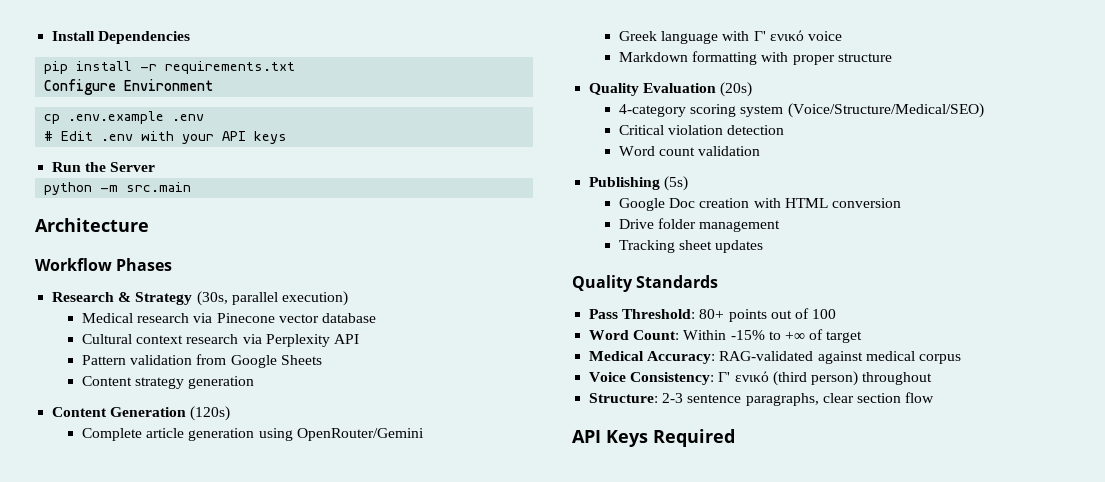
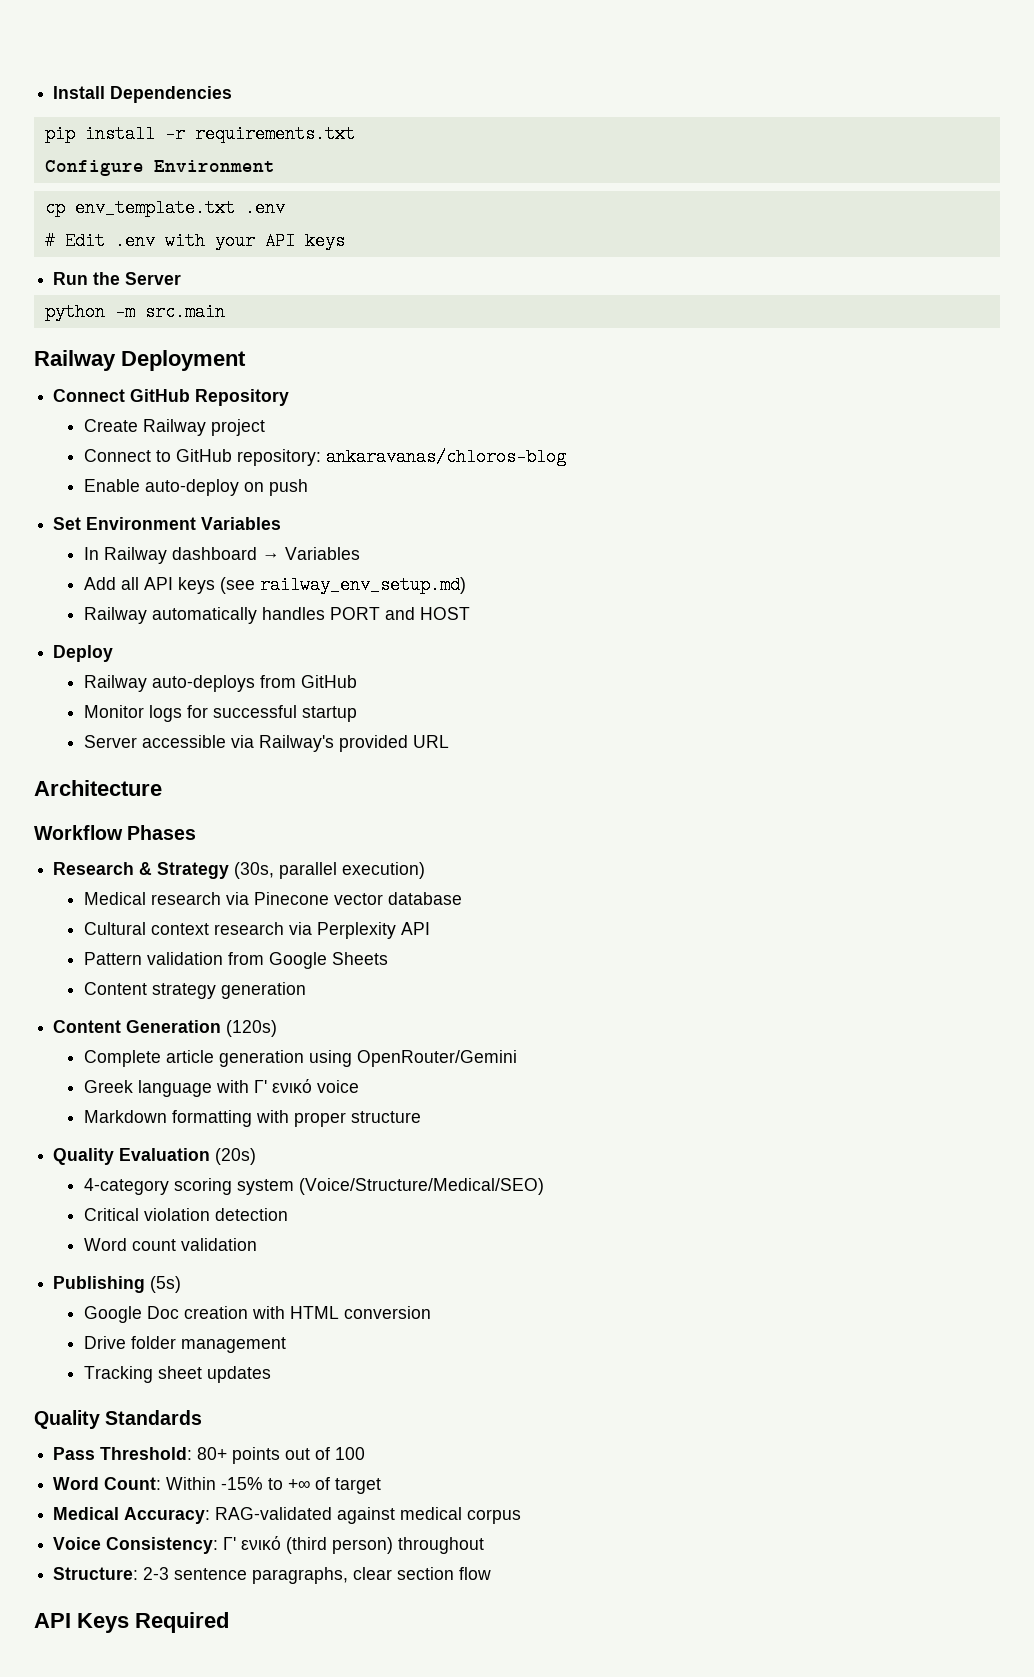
- cp .env.example .env
+ cp env_template.txt .env
+ Railway Deployment
+ Connect GitHub Repository
+ Create Railway project
+ Connect to GitHub repository: ankaravanas/chloros-blog
+ Enable auto-deploy on push
+ Set Environment Variables
+ In Railway dashboard → Variables
+ Add all API keys (see railway_env_setup.md)
+ Railway automatically handles PORT and HOST
+ Deploy
+ Railway auto-deploys from GitHub
+ Monitor logs for successful startup
+ Server accessible via Railway's provided URL

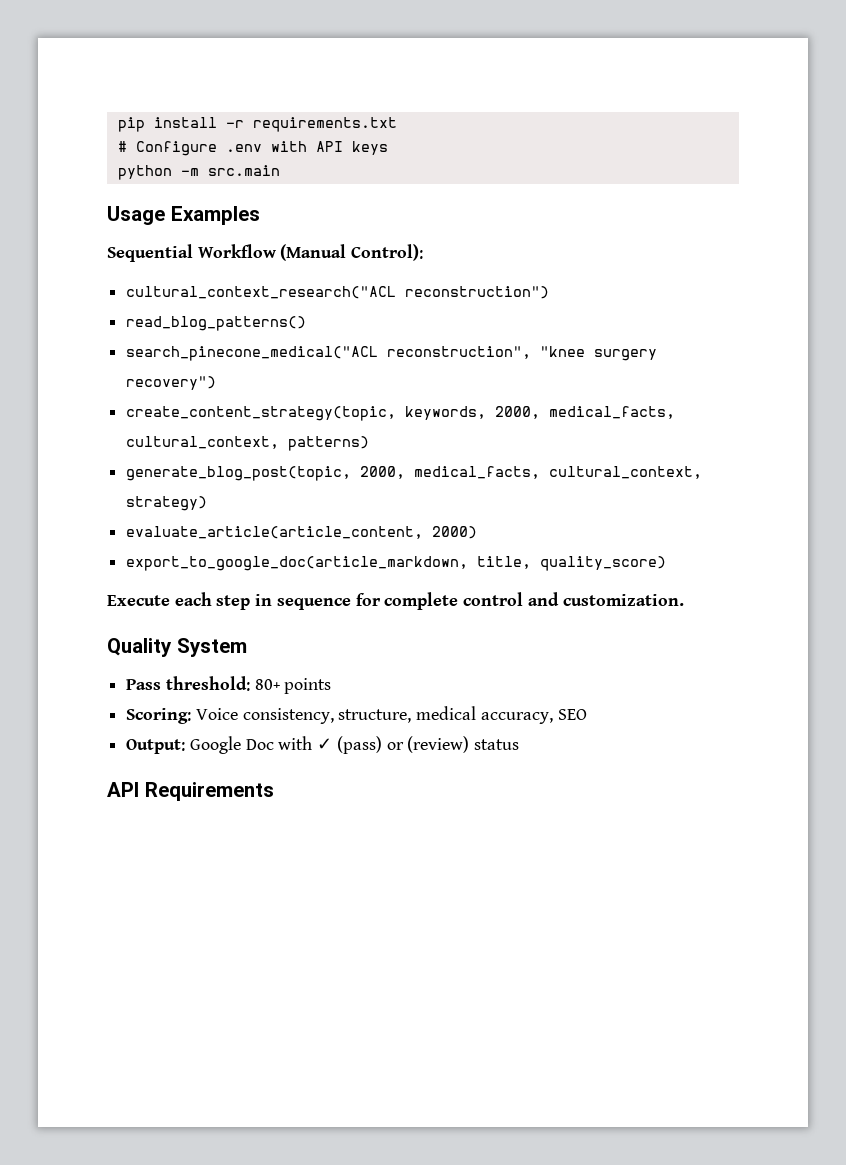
- Install Dependencies
- Configure Environment
- cp env_template.txt .env
- # Edit .env with your API keys
- Run the Server
+ # Configure .env with API keys
- Railway Deployment
- Connect GitHub Repository
- Create Railway project
- Connect to GitHub repository: ankaravanas/chloros-blog
- Enable auto-deploy on push
- Set Environment Variables
- In Railway dashboard → Variables
- Add all API keys (see railway_env_setup.md)
- Railway automatically handles PORT and HOST
- Deploy
- Railway auto-deploys from GitHub
- Monitor logs for successful startup
- Server accessible via Railway's provided URL
- Architecture
- Workflow Phases
- Research & Strategy (30s, parallel execution)
- Medical research via Pinecone vector database
- Cultural context research via Perplexity API
- Pattern validation from Google Sheets
- Content strategy generation
- Content Generation (120s)
- Complete article generation using OpenRouter/Gemini
- Greek language with Γ' ενικό voice
- Markdown formatting with proper structure
- Quality Evaluation (20s)
- 4-category scoring system (Voice/Structure/Medical/SEO)
- Critical violation detection
- Word count validation
- Publishing (5s)
- Google Doc creation with HTML conversion
- Drive folder management
- Tracking sheet updates
- Quality Standards
- Pass Threshold: 80+ points out of 100
- Word Count: Within -15% to +∞ of target
- Medical Accuracy: RAG-validated against medical corpus
- Voice Consistency: Γ' ενικό (third person) throughout
- Structure: 2-3 sentence paragraphs, clear section flow
- API Keys Required
+ Usage Examples
+ Sequential Workflow (Manual Control):
+ cultural_context_research("ACL reconstruction")
+ read_blog_patterns()
+ search_pinecone_medical("ACL reconstruction", "knee surgery recovery")
+ create_content_strategy(topic, keywords, 2000, medical_facts, cultural_context, patterns)
+ generate_blog_post(topic, 2000, medical_facts, cultural_context, strategy)
+ evaluate_article(article_content, 2000)
+ export_to_google_doc(article_markdown, title, quality_score)
+ Execute each step in sequence for complete control and customization.
+ Quality System
+ Pass threshold: 80+ points
+ Scoring: Voice consistency, structure, medical accuracy, SEO
+ Output: Google Doc with ✓ (pass) or (review) status
+ API Requirements

